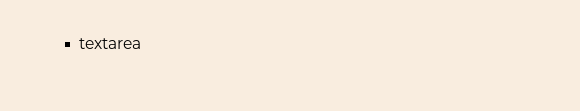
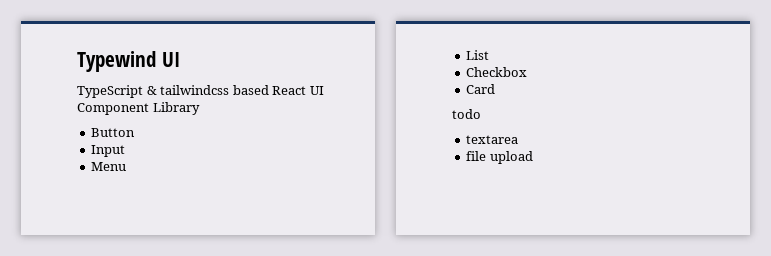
+ Typewind UI
+ TypeScript & tailwindcss based React UI Component Library
+ Button
+ Input
+ Menu
+ List
+ Checkbox
+ Card
+ todo
+ file upload

